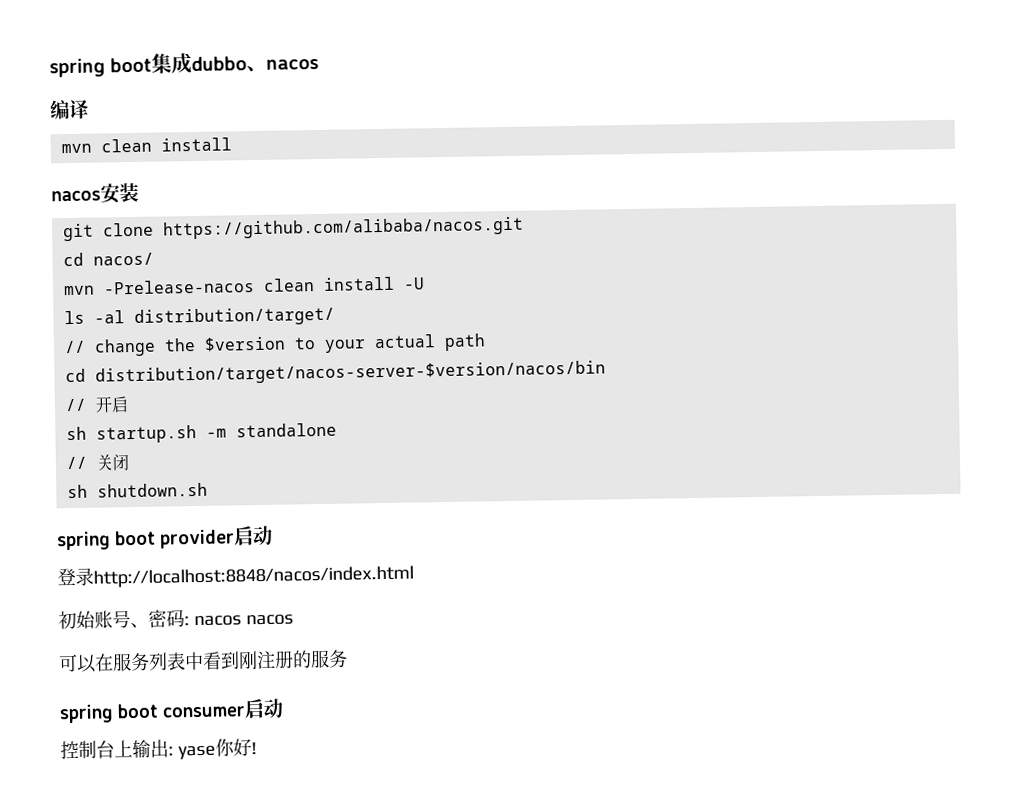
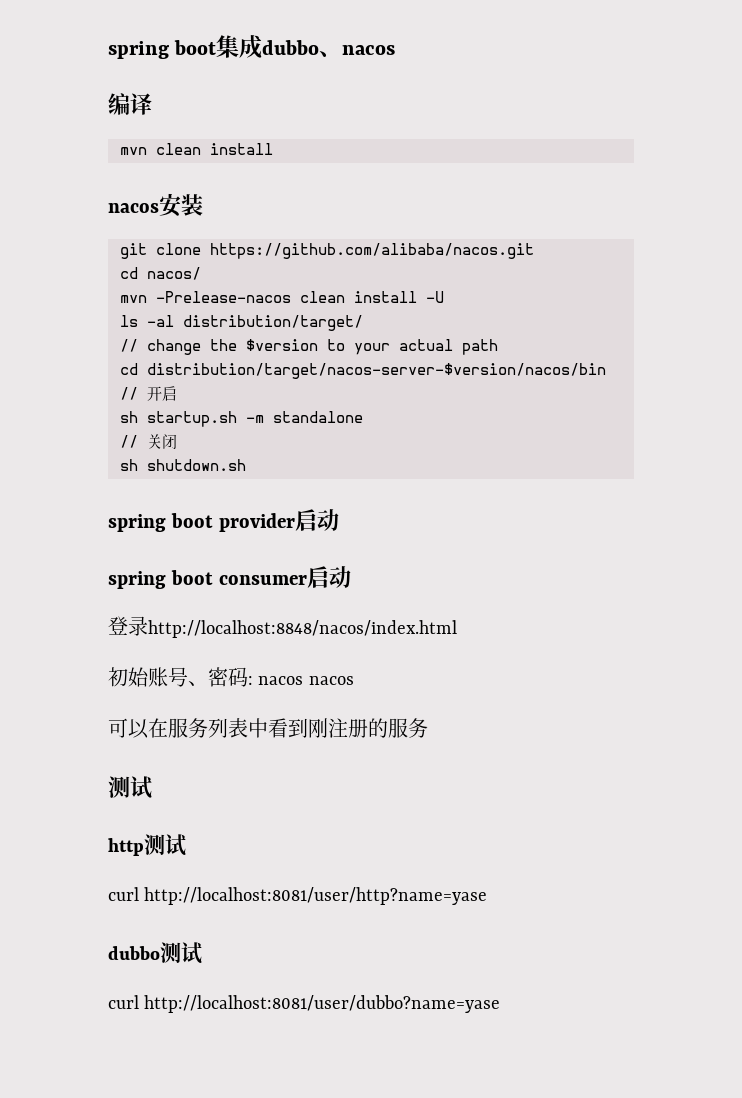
+ spring boot consumer启动
  可以在服务列表中看到刚注册的服务
- spring boot consumer启动
- 控制台上输出: yase你好!
+ 测试
+ http测试
+ curl http://localhost:8081/user/http?name=yase
+ dubbo测试
+ curl http://localhost:8081/user/dubbo?name=yase

